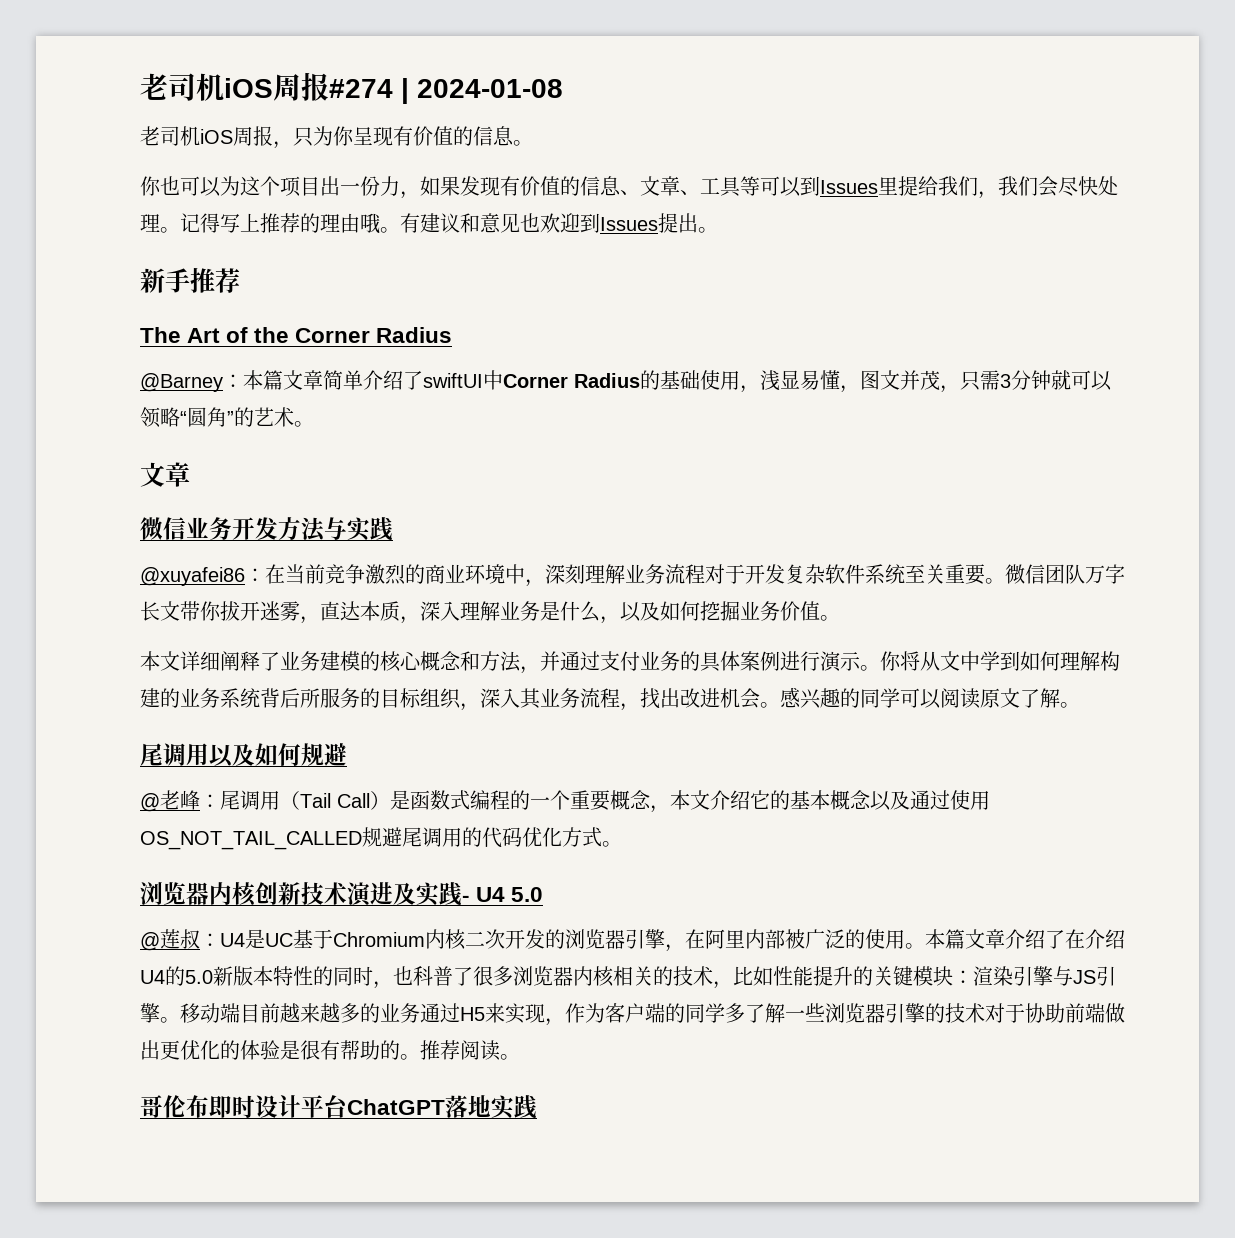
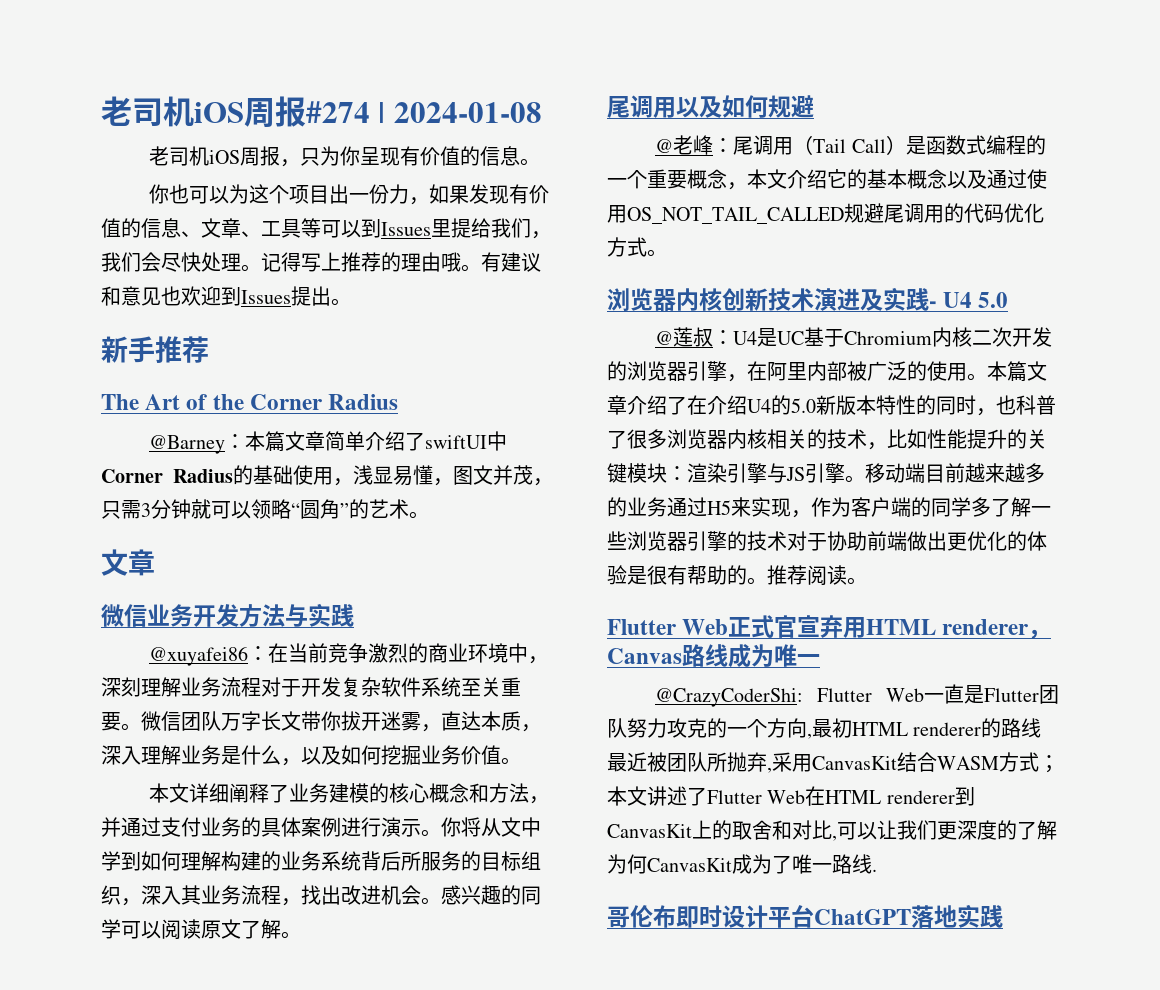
+ Flutter Web正式官宣弃用HTML renderer，Canvas路线成为唯一
+ @CrazyCoderShi: Flutter Web一直是Flutter团队努力攻克的一个方向,最初HTML renderer的路线最近被团队所抛弃,采用CanvasKit结合WASM方式；本文讲述了Flutter Web在HTML renderer到CanvasKit上的取舍和对比,可以让我们更深度的了解为何CanvasKit成为了唯一路线.

